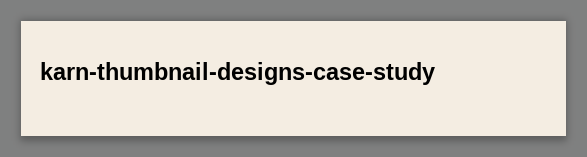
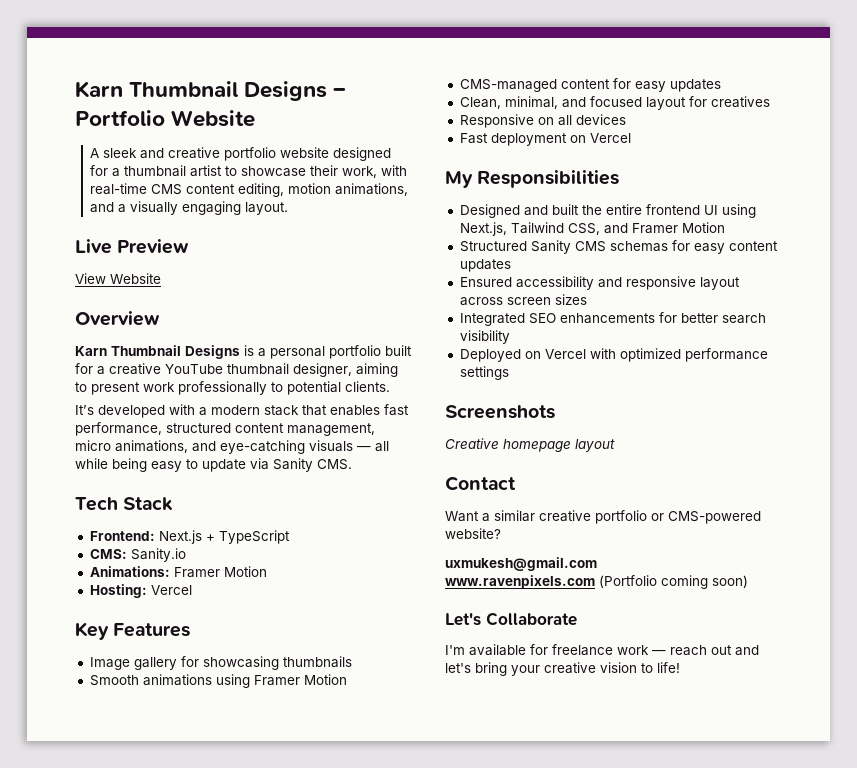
- karn-thumbnail-designs-case-study
+ Karn Thumbnail Designs – Portfolio Website
+ A sleek and creative portfolio website designed for a thumbnail artist to showcase their work, with real-time CMS content editing, motion animations, and a visually engaging layout.
+ Live Preview
+ View Website
+ Overview
+ Karn Thumbnail Designs is a personal portfolio built for a creative YouTube thumbnail designer, aiming to present work professionally to potential clients.
+ It’s developed with a modern stack that enables fast performance, structured content management, micro animations, and eye-catching visuals — all while being easy to update via Sanity CMS.
+ Tech Stack
+ Frontend: Next.js + TypeScript
+ CMS: Sanity.io
+ Animations: Framer Motion
+ Hosting: Vercel
+ Key Features
+ Image gallery for showcasing thumbnails
+ Smooth animations using Framer Motion
+ CMS-managed content for easy updates
+ Clean, minimal, and focused layout for creatives
+ Responsive on all devices
+ Fast deployment on Vercel
+ My Responsibilities
+ Designed and built the entire frontend UI using Next.js, Tailwind CSS, and Framer Motion
+ Structured Sanity CMS schemas for easy content updates
+ Ensured accessibility and responsive layout across screen sizes
+ Integrated SEO enhancements for better search visibility
+ Deployed on Vercel with optimized performance settings
+ Screenshots
+ Creative homepage layout
+ Contact
+ Want a similar creative portfolio or CMS-powered website?
+ uxmukesh@gmail.com
+ www.ravenpixels.com (Portfolio coming soon)
+ Let's Collaborate
+ I'm available for freelance work — reach out and let's bring your creative vision to life!

